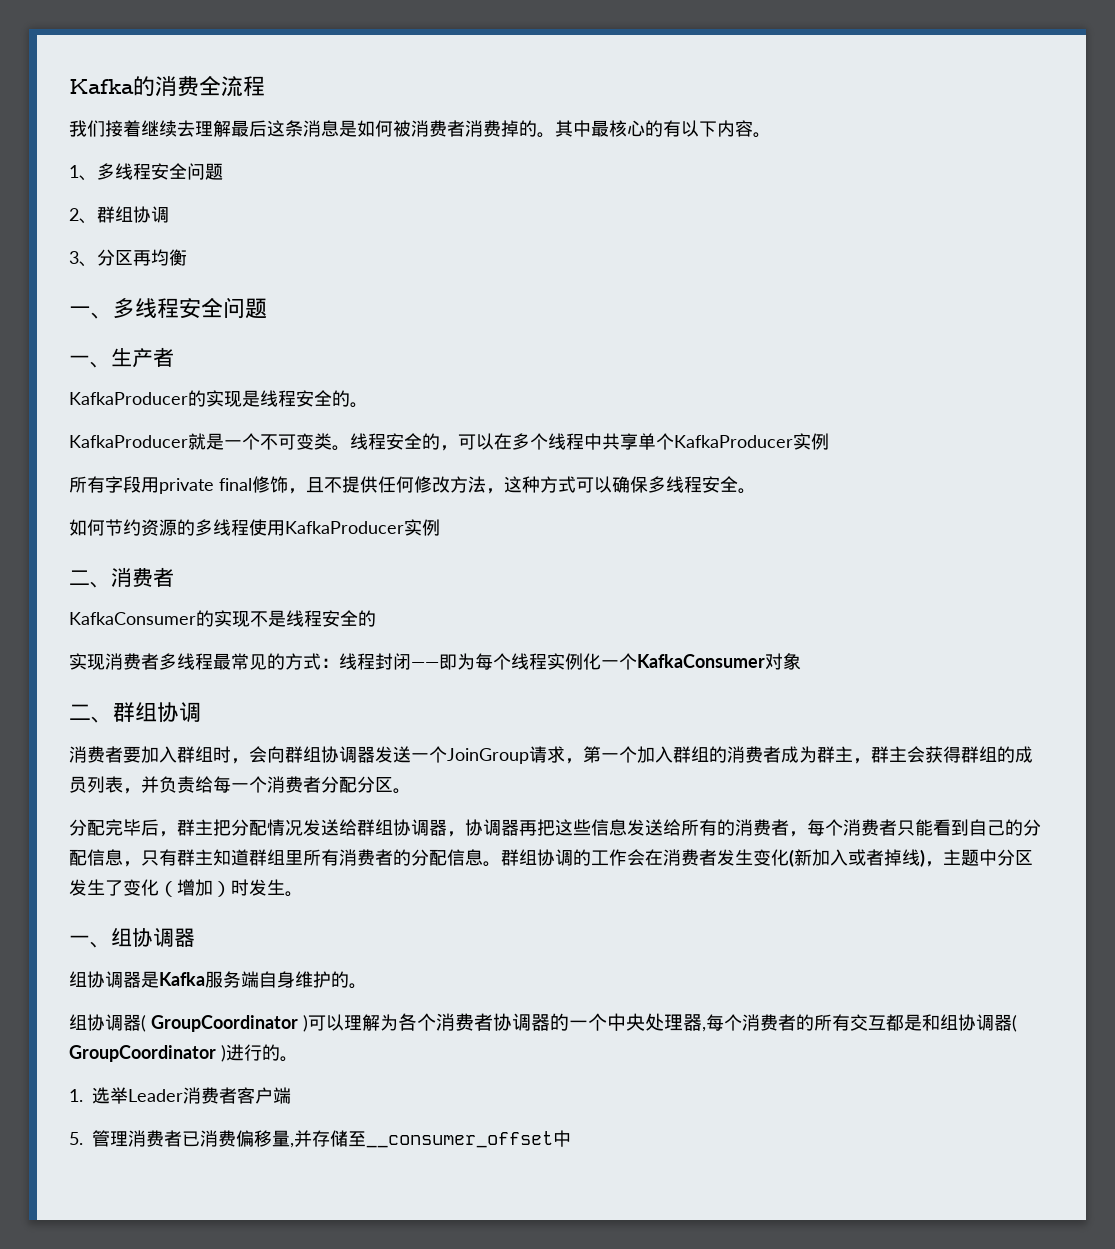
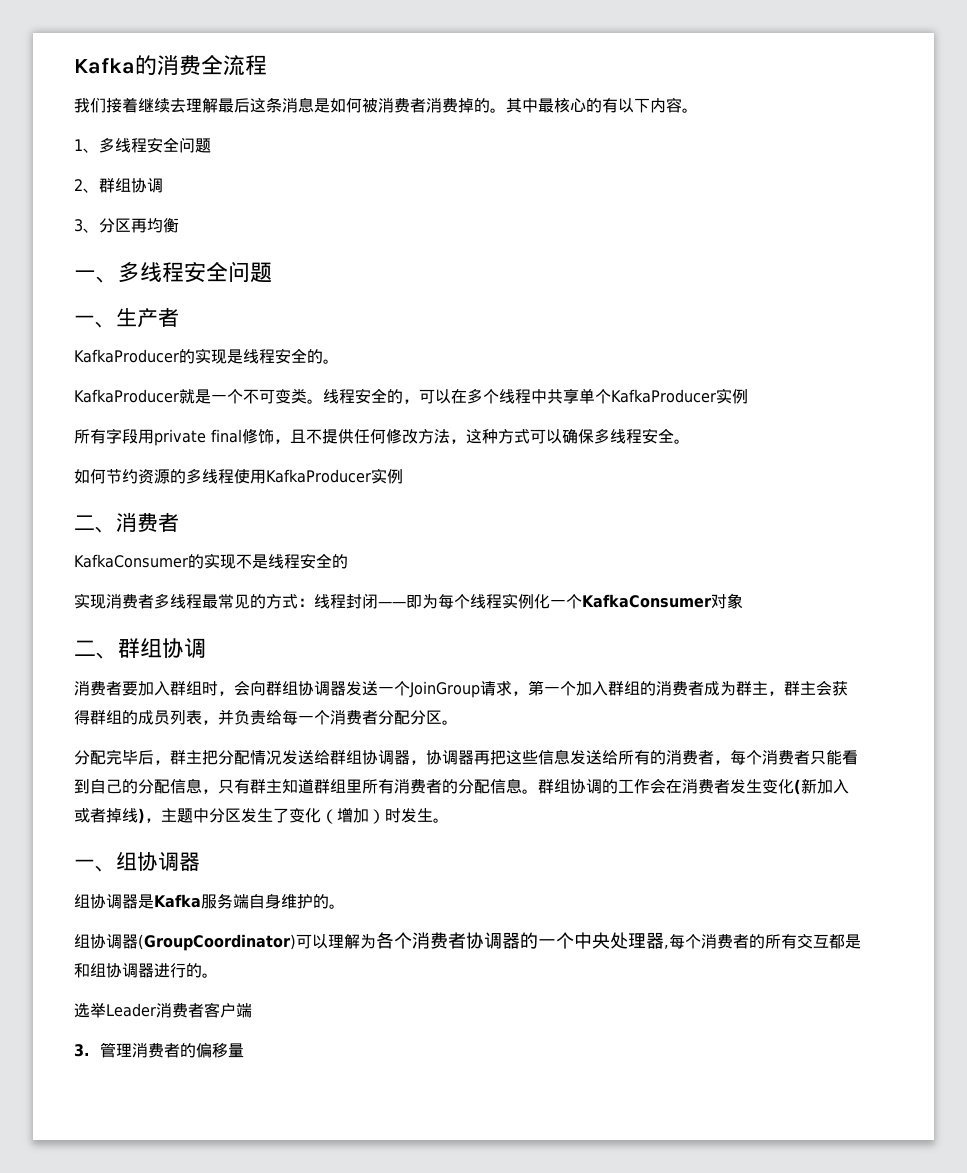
- 组协调器( GroupCoordinator )可以理解为各个消费者协调器的一个中央处理器,每个消费者的所有交互都是和组协调器( GroupCoordinator )进行的。
+ 组协调器(GroupCoordinator)可以理解为各个消费者协调器的一个中央处理器,每个消费者的所有交互都是和组协调器进行的。
- 1.选举Leader消费者客户端
+ 选举Leader消费者客户端
- 5.管理消费者已消费偏移量,并存储至__consumer_offset中
+ 3.管理消费者的偏移量

